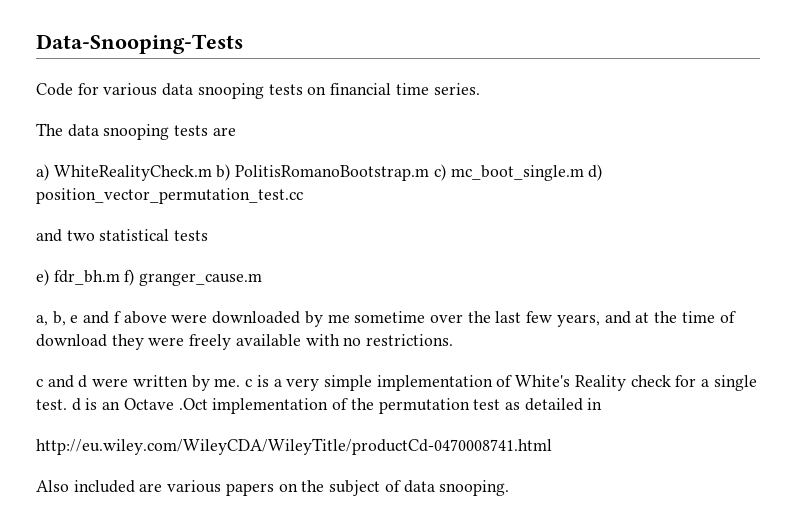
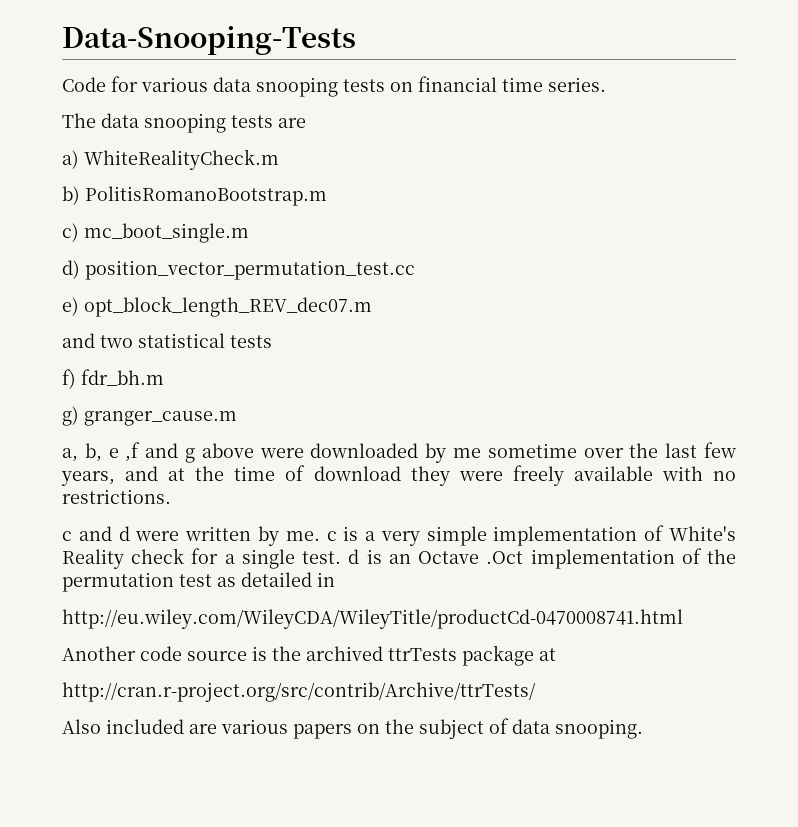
- a) WhiteRealityCheck.m b) PolitisRomanoBootstrap.m c) mc_boot_single.m d) position_vector_permutation_test.cc
+ a) WhiteRealityCheck.m
+ b) PolitisRomanoBootstrap.m
+ c) mc_boot_single.m
+ d) position_vector_permutation_test.cc
+ e) opt_block_length_REV_dec07.m
- e) fdr_bh.m f) granger_cause.m
+ f) fdr_bh.m
+ g) granger_cause.m
- a, b, e and f above were downloaded by me sometime over the last few years, and at the time of download they were freely available with no restrictions.
+ a, b, e ,f and g above were downloaded by me sometime over the last few years, and at the time of download they were freely available with no restrictions.
+ Another code source is the archived ttrTests package at
+ http://cran.r-project.org/src/contrib/Archive/ttrTests/

